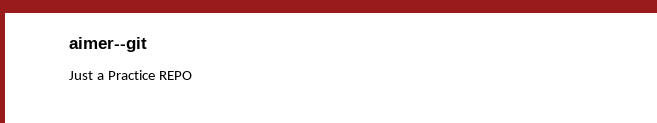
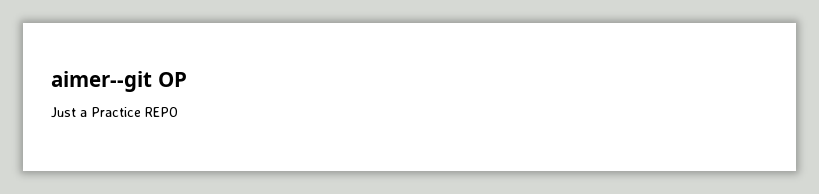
- aimer--git
+ aimer--git OP

